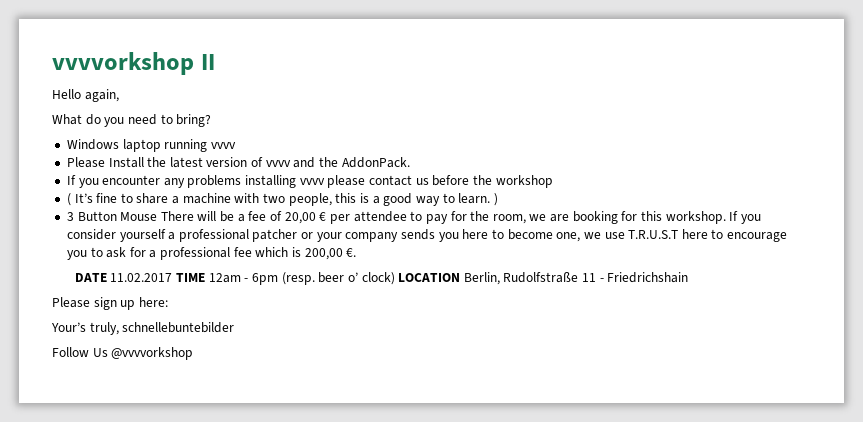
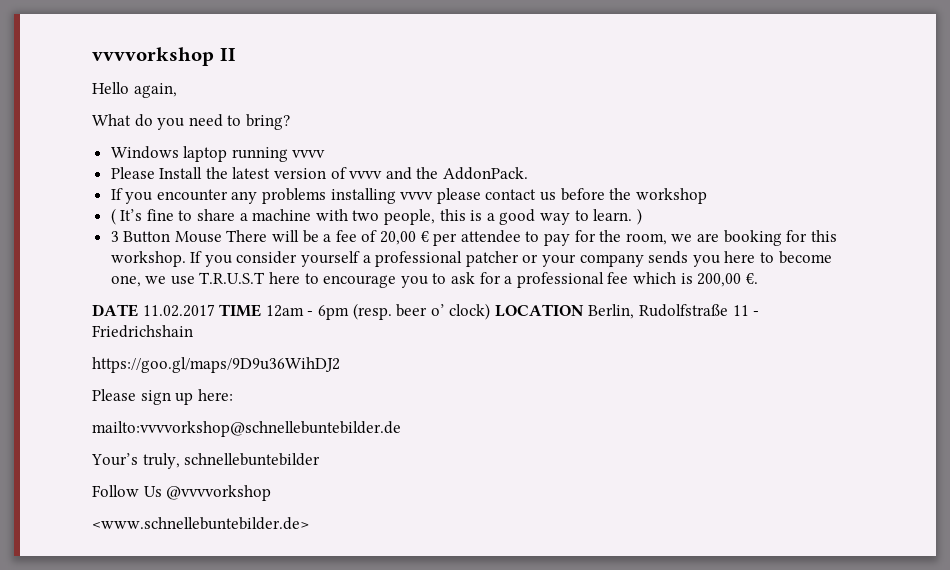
+ https://goo.gl/maps/9D9u36WihDJ2
+ mailto:vvvvorkshop@schnellebuntebilder.de
+ <www.schnellebuntebilder.de>

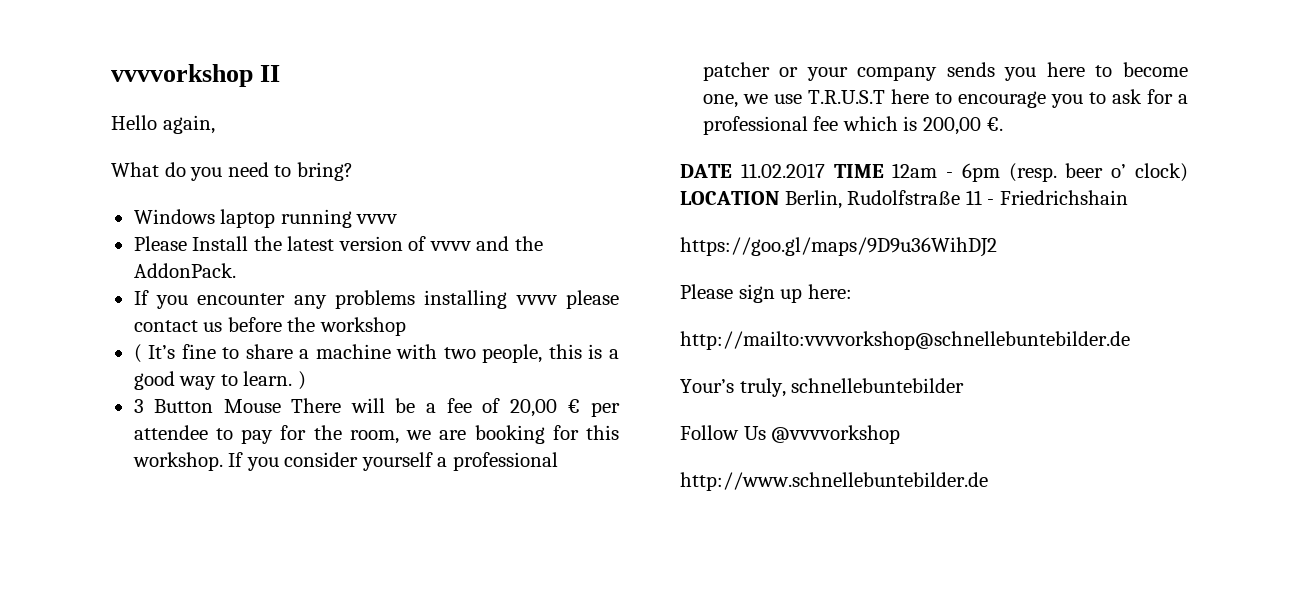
- mailto:vvvvorkshop@schnellebuntebilder.de
+ http://mailto:vvvvorkshop@schnellebuntebilder.de
- <www.schnellebuntebilder.de>
+ http://www.schnellebuntebilder.de

